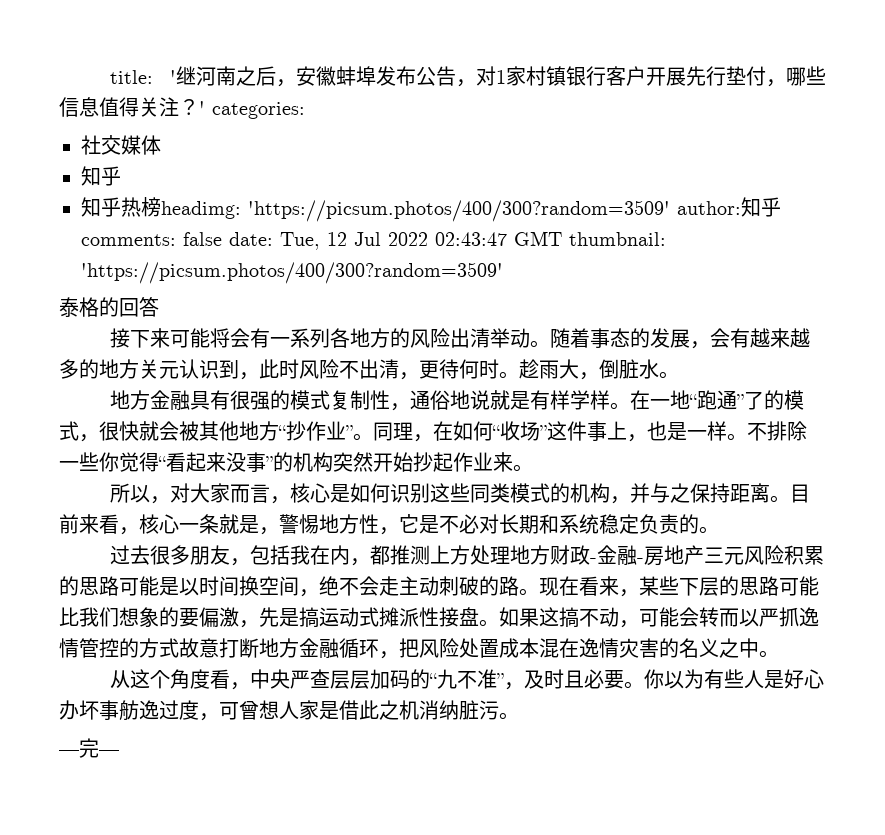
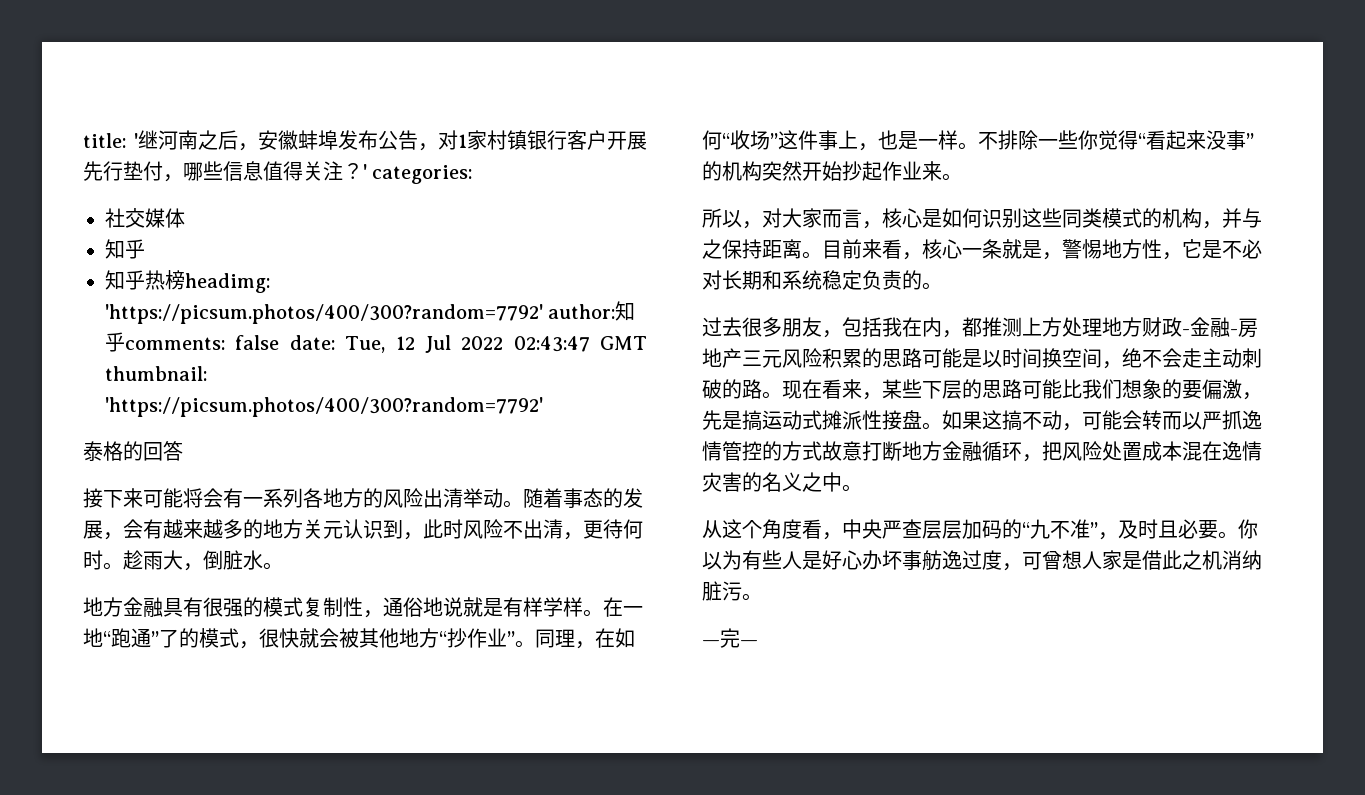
- 知乎热榜headimg: 'https://picsum.photos/400/300?random=3509' author:知乎comments: false date: Tue, 12 Jul 2022 02:43:47 GMT thumbnail: 'https://picsum.photos/400/300?random=3509'
+ 知乎热榜headimg: 'https://picsum.photos/400/300?random=7792' author:知乎comments: false date: Tue, 12 Jul 2022 02:43:47 GMT thumbnail: 'https://picsum.photos/400/300?random=7792'

